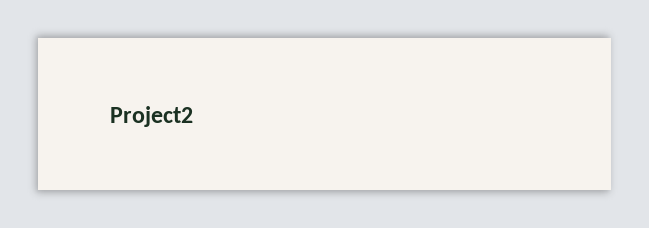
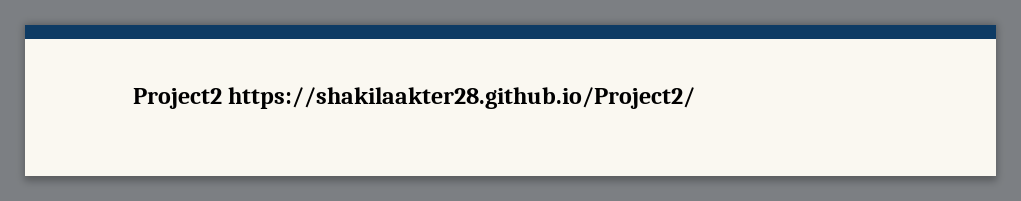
- Project2
+ Project2 https://shakilaakter28.github.io/Project2/

